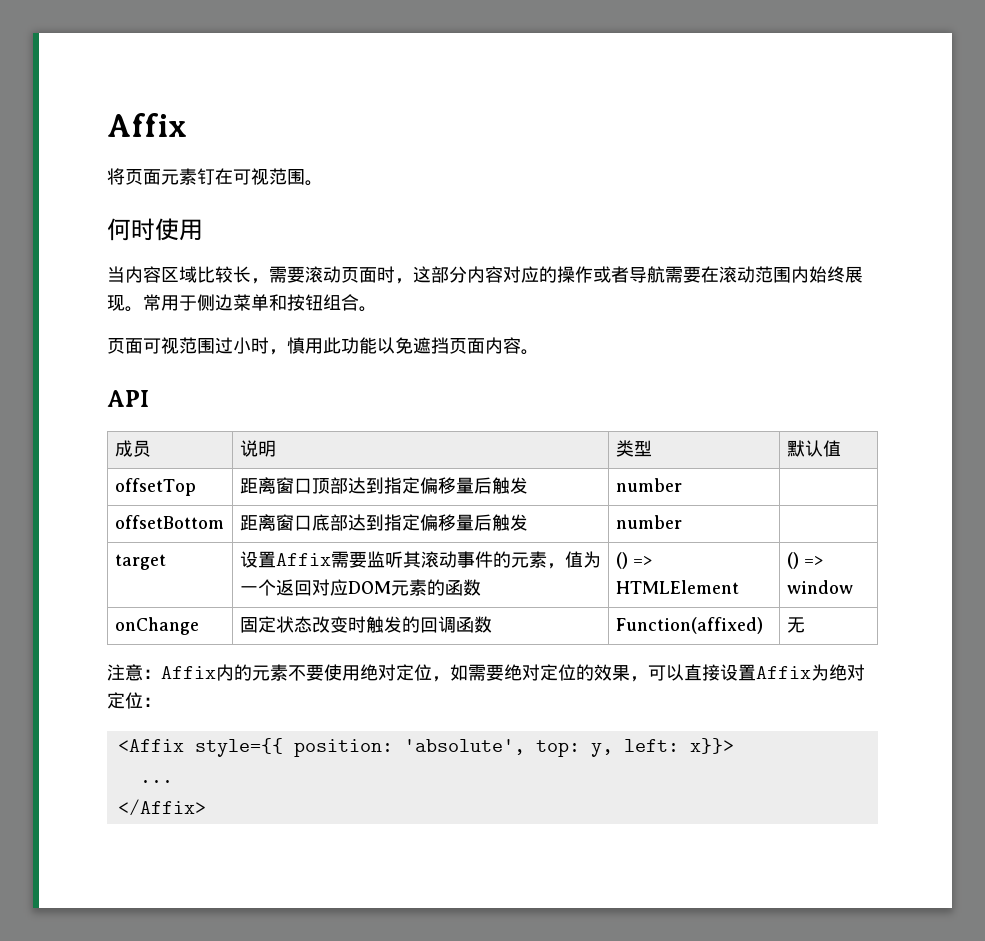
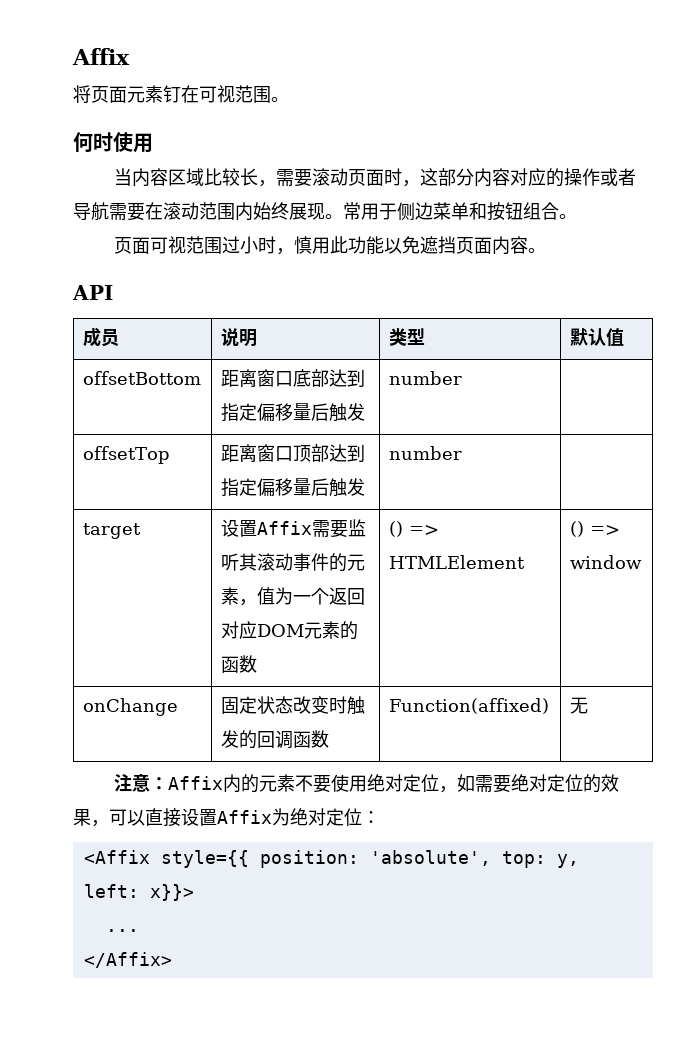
+ offsetBottom | 距离窗口底部达到指定偏移量后触发 | number |
  offsetTop | 距离窗口顶部达到指定偏移量后触发 | number |
- offsetBottom | 距离窗口底部达到指定偏移量后触发 | number |

